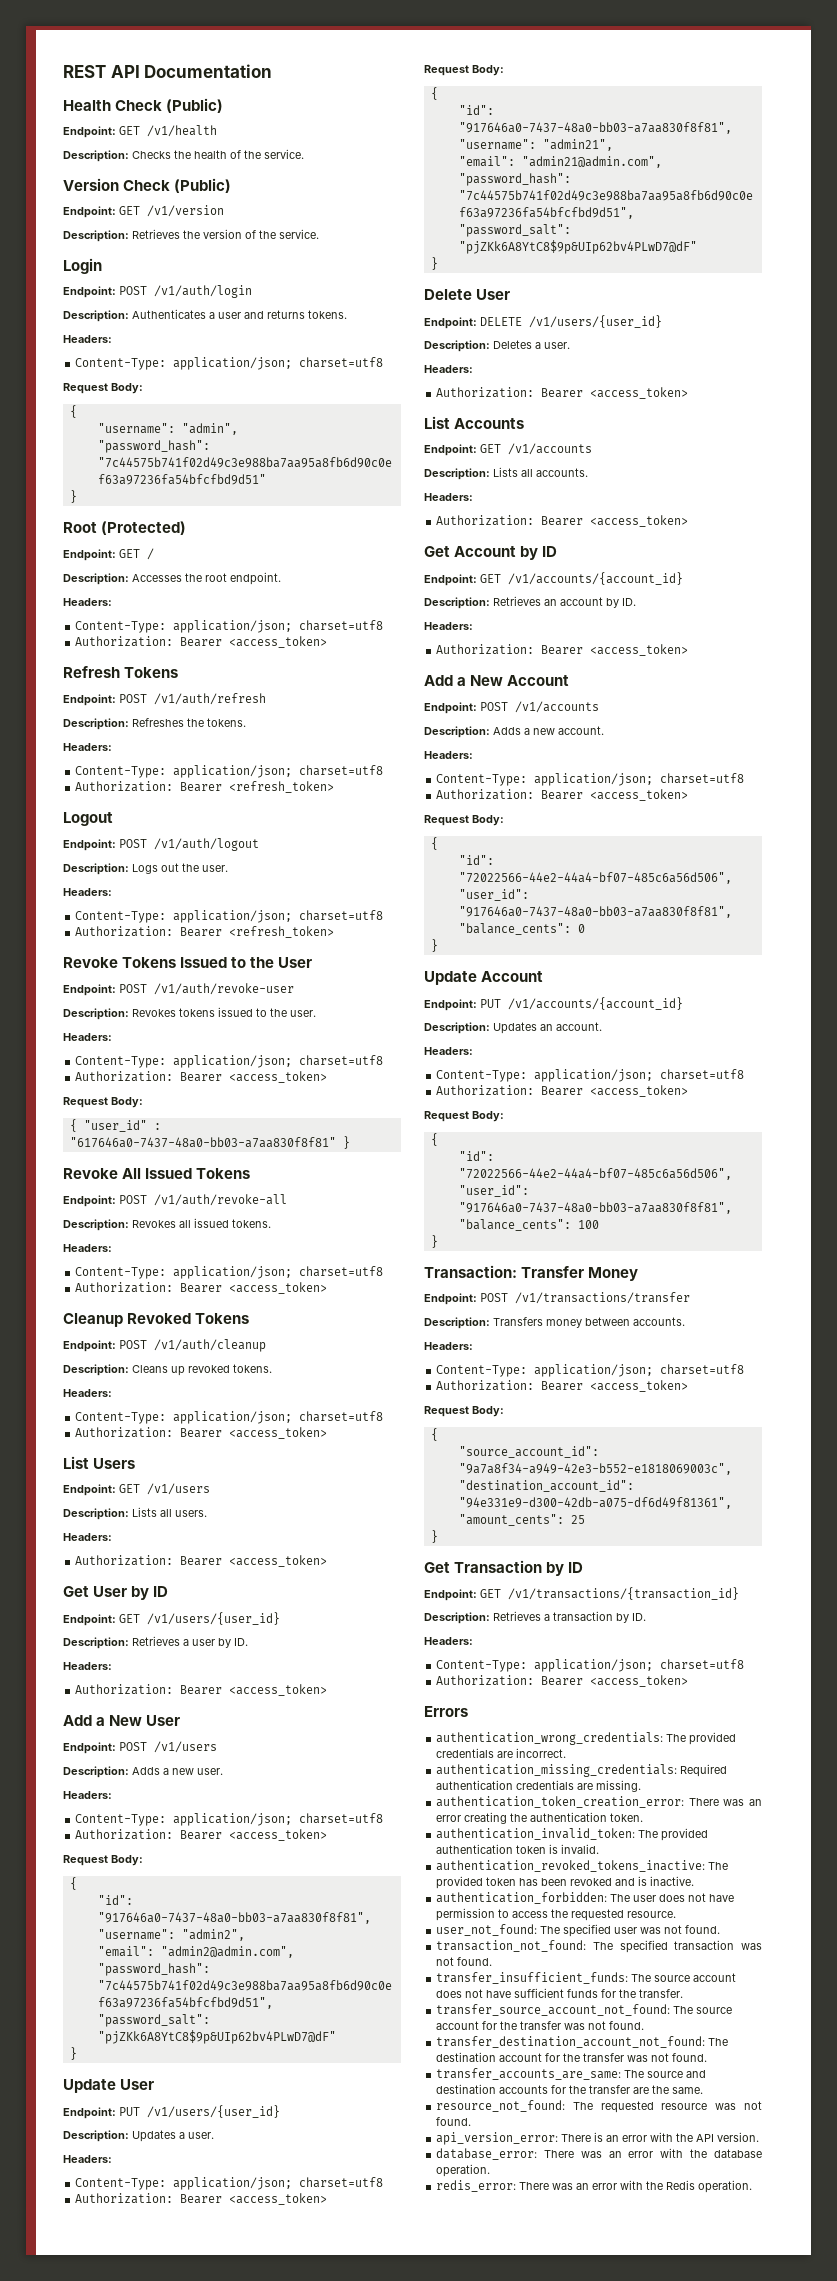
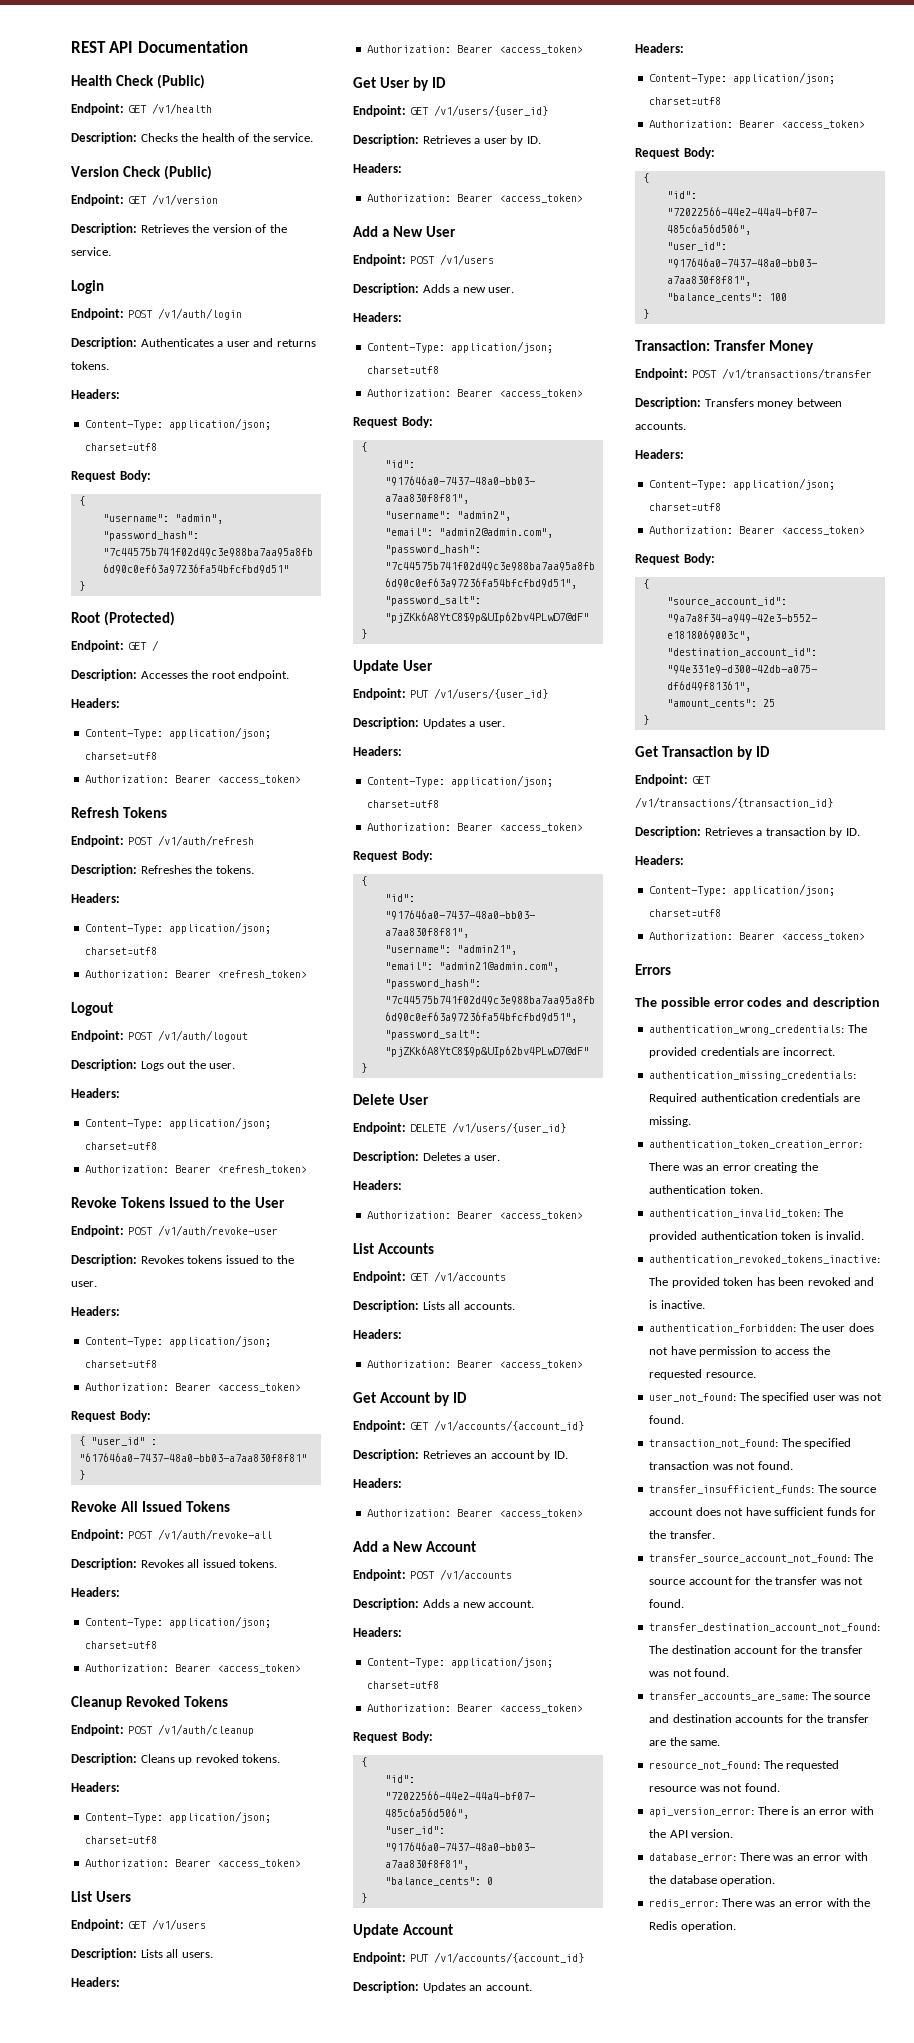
+ The possible error codes and description

